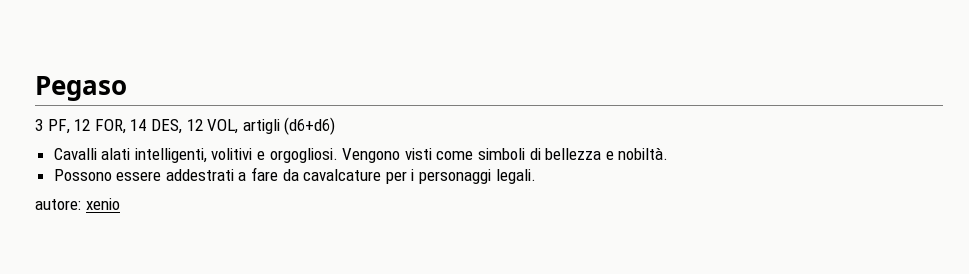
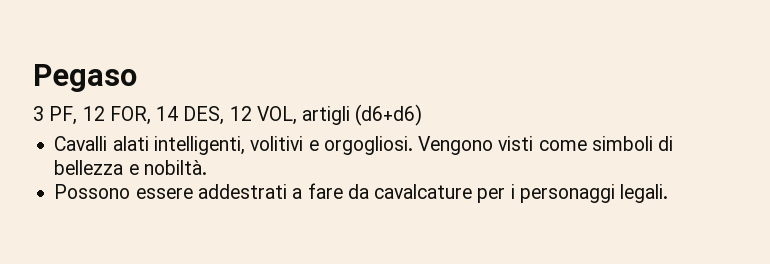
- autore: xenio

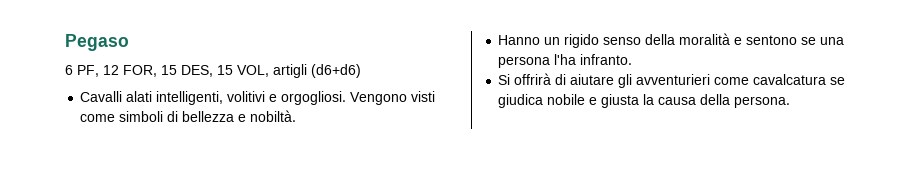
- 3 PF, 12 FOR, 14 DES, 12 VOL, artigli (d6+d6)
+ 6 PF, 12 FOR, 15 DES, 15 VOL, artigli (d6+d6)
- Possono essere addestrati a fare da cavalcature per i personaggi legali.
+ Hanno un rigido senso della moralità e sentono se una persona l'ha infranto.
+ Si offrirà di aiutare gli avventurieri come cavalcatura se giudica nobile e giusta la causa della persona.

